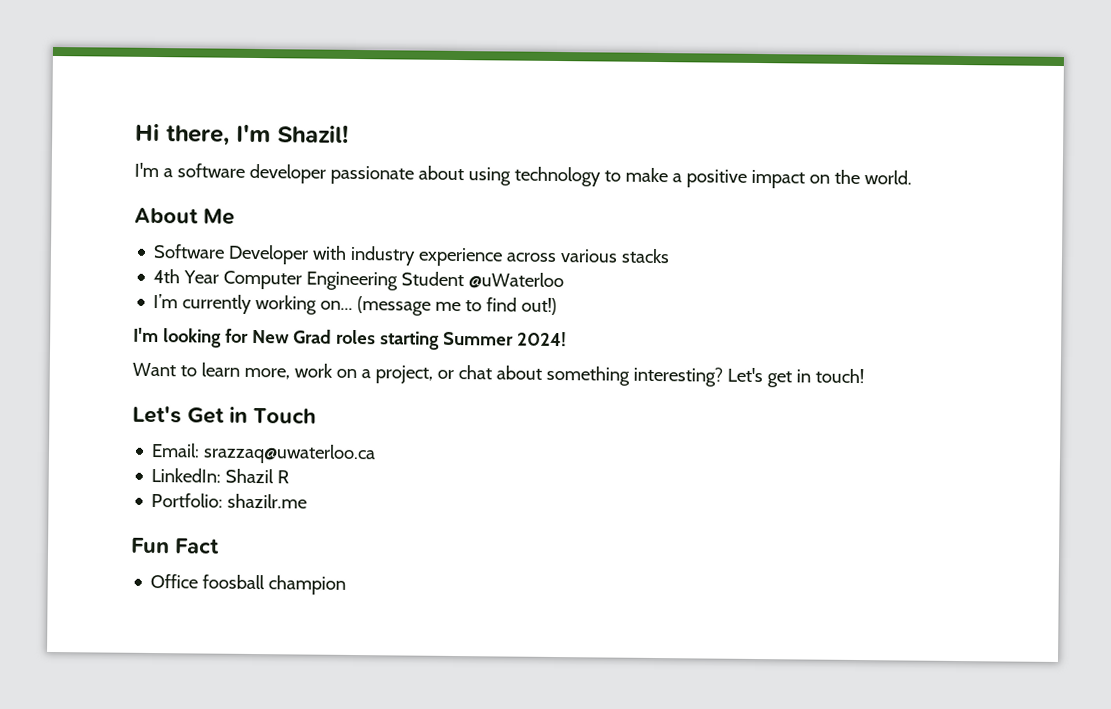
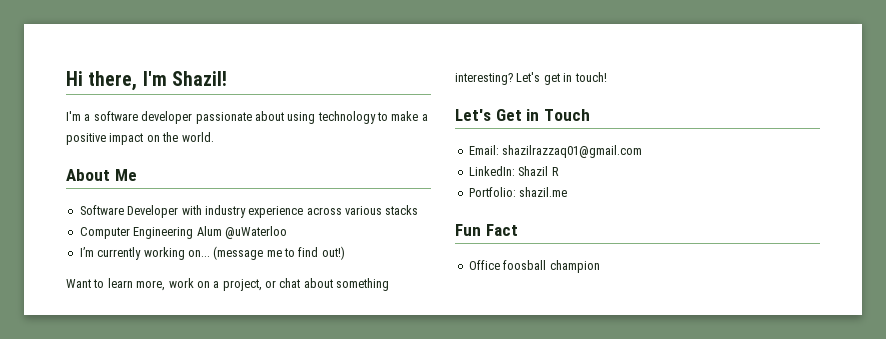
- 4th Year Computer Engineering Student @uWaterloo
+ Computer Engineering Alum @uWaterloo
- I'm looking for New Grad roles starting Summer 2024!
- Email: srazzaq@uwaterloo.ca
+ Email: shazilrazzaq01@gmail.com
- Portfolio: shazilr.me
+ Portfolio: shazil.me

